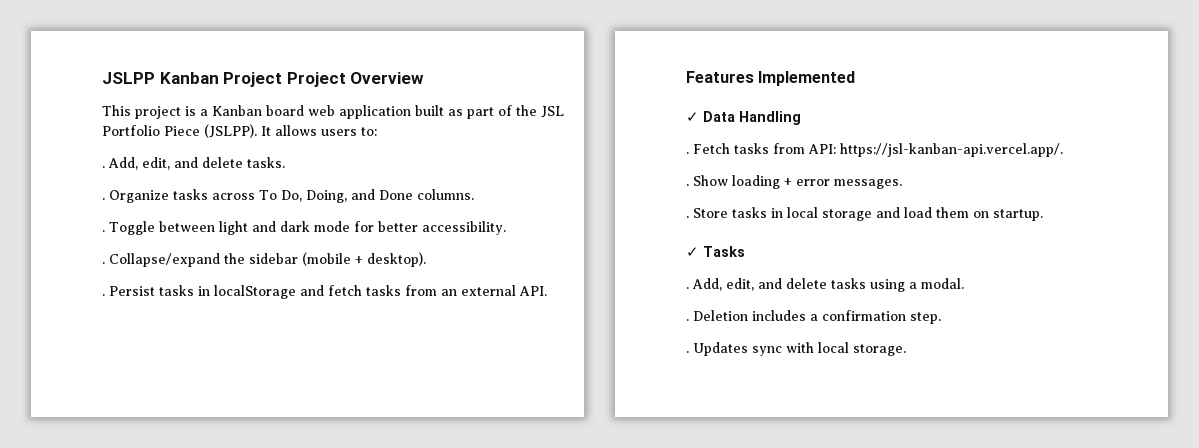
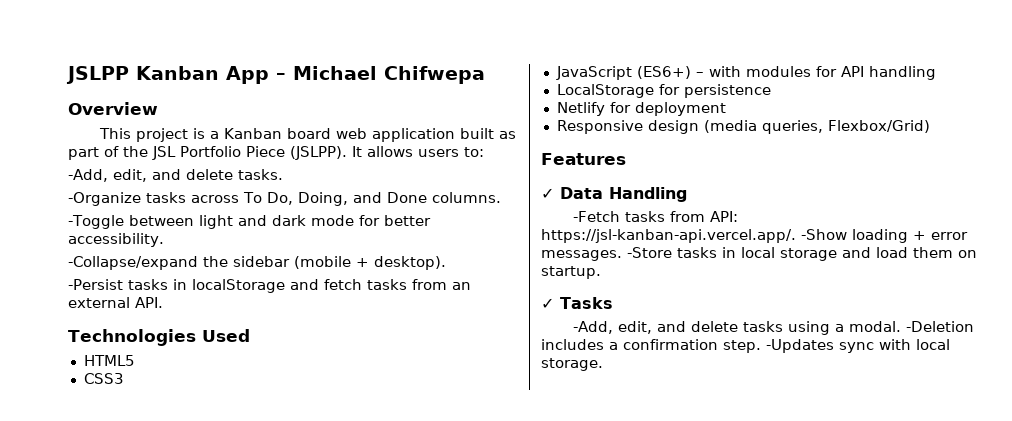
- JSLPP Kanban Project Project Overview
+ JSLPP Kanban App – Michael Chifwepa
+ Overview
- . Add, edit, and delete tasks.
+ -Add, edit, and delete tasks.
- . Organize tasks across To Do, Doing, and Done columns.
+ -Organize tasks across To Do, Doing, and Done columns.
- . Toggle between light and dark mode for better accessibility.
+ -Toggle between light and dark mode for better accessibility.
- . Collapse/expand the sidebar (mobile + desktop).
+ -Collapse/expand the sidebar (mobile + desktop).
- . Persist tasks in localStorage and fetch tasks from an external API.
+ -Persist tasks in localStorage and fetch tasks from an external API.
+ Technologies Used
+ HTML5
+ CSS3
+ JavaScript (ES6+) – with modules for API handling
+ LocalStorage for persistence
+ Netlify for deployment
+ Responsive design (media queries, Flexbox/Grid)
- Features Implemented
+ Features
- . Fetch tasks from API: https://jsl-kanban-api.vercel.app/.
- . Show loading + error messages.
- . Store tasks in local storage and load them on startup.
+ -Fetch tasks from API: https://jsl-kanban-api.vercel.app/. -Show loading + error messages. -Store tasks in local storage and load them on startup.
- . Add, edit, and delete tasks using a modal.
- . Deletion includes a confirmation step.
- . Updates sync with local storage.
+ -Add, edit, and delete tasks using a modal. -Deletion includes a confirmation step. -Updates sync with local storage.

